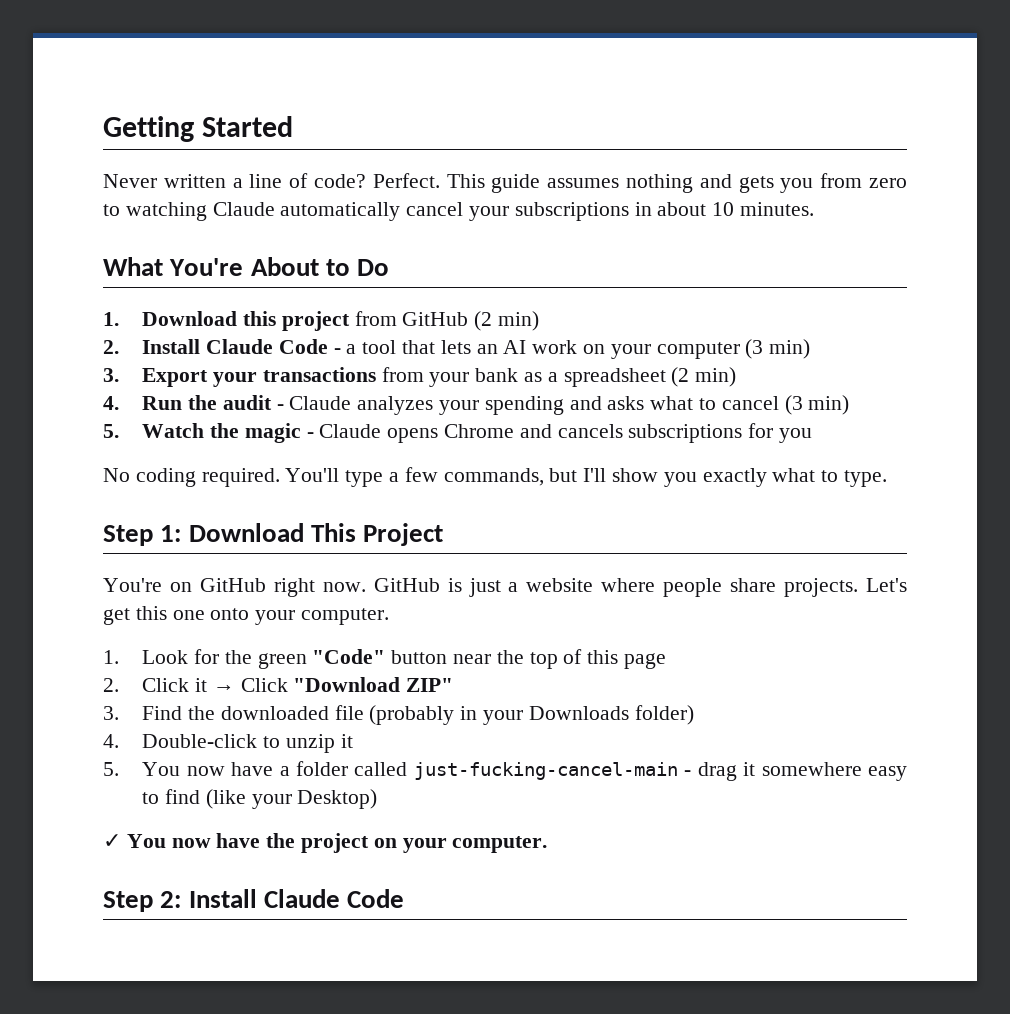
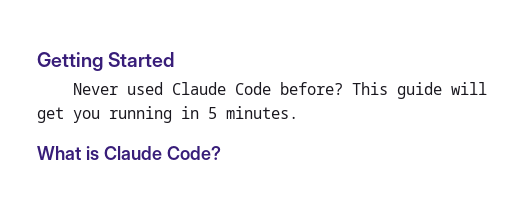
- Never written a line of code? Perfect. This guide assumes nothing and gets you from zero to watching Claude automatically cancel your subscriptions in about 10 minutes.
- What You're About to Do
- 1. Download this project from GitHub (2 min)
- 2. Install Claude Code - a tool that lets an AI work on your computer (3 min)
- 3. Export your transactions from your bank as a spreadsheet (2 min)
- 4. Run the audit - Claude analyzes your spending and asks what to cancel (3 min)
- 5. Watch the magic - Claude opens Chrome and cancels subscriptions for you
- No coding required. You'll type a few commands, but I'll show you exactly what to type.
- Step 1: Download This Project
- You're on GitHub right now. GitHub is just a website where people share projects. Let's get this one onto your computer.
- 1. Look for the green "Code" button near the top of this page
- 2. Click it → Click "Download ZIP"
- 3. Find the downloaded file (probably in your Downloads folder)
- 4. Double-click to unzip it
- 5. You now have a folder called just-fucking-cancel-main - drag it somewhere easy to find (like your Desktop)
- ✓ You now have the project on your computer.
- Step 2: Install Claude Code
+ Never used Claude Code before? This guide will get you running in 5 minutes.
+ What is Claude Code?

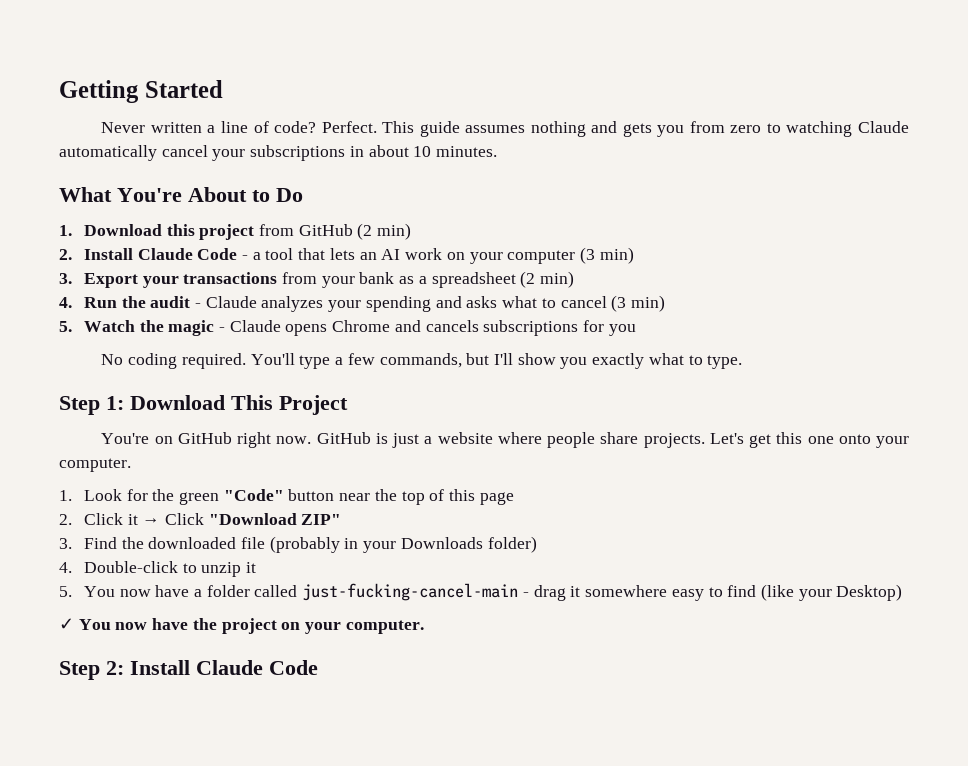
- Never used Claude Code before? This guide will get you running in 5 minutes.
- What is Claude Code?
+ Never written a line of code? Perfect. This guide assumes nothing and gets you from zero to watching Claude automatically cancel your subscriptions in about 10 minutes.
+ What You're About to Do
+ 1. Download this project from GitHub (2 min)
+ 2. Install Claude Code - a tool that lets an AI work on your computer (3 min)
+ 3. Export your transactions from your bank as a spreadsheet (2 min)
+ 4. Run the audit - Claude analyzes your spending and asks what to cancel (3 min)
+ 5. Watch the magic - Claude opens Chrome and cancels subscriptions for you
+ No coding required. You'll type a few commands, but I'll show you exactly what to type.
+ Step 1: Download This Project
+ You're on GitHub right now. GitHub is just a website where people share projects. Let's get this one onto your computer.
+ 1. Look for the green "Code" button near the top of this page
+ 2. Click it → Click "Download ZIP"
+ 3. Find the downloaded file (probably in your Downloads folder)
+ 4. Double-click to unzip it
+ 5. You now have a folder called just-fucking-cancel-main - drag it somewhere easy to find (like your Desktop)
+ ✓ You now have the project on your computer.
+ Step 2: Install Claude Code

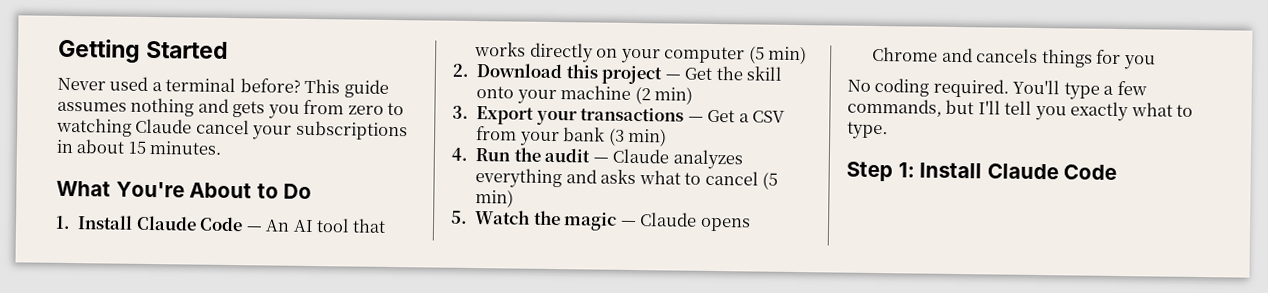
- Never written a line of code? Perfect.
+ Never used a terminal before?
- This guide assumes nothing and gets you from zero to watching Claude automatically cancel your subscriptions in about 10 minutes.
+ This guide assumes nothing and gets you from zero to watching Claude cancel your subscriptions in about 15 minutes.
- 1. Download this project from GitHub (2 min)
- 2. Install Claude Code - a tool that lets an AI work on your computer (3 min)
- 3. Export your transactions from your bank as a spreadsheet (2 min)
+ 1. Install Claude Code — An AI tool that works directly on your computer (5 min)
+ 2. Download this project — Get the skill onto your machine (2 min)
+ 3. Export your transactions — Get a CSV from your bank (3 min)
- 4. Run the audit - Claude analyzes your spending and asks what to cancel (3 min)
+ 4. Run the audit — Claude analyzes everything and asks what to cancel (5 min)
- 5. Watch the magic - Claude opens Chrome and cancels subscriptions for you
+ 5. Watch the magic — Claude opens Chrome and cancels things for you
- You'll type a few commands, but I'll show you exactly what to type.
+ You'll type a few commands, but I'll tell you exactly what to type.
- Step 1: Download This Project
- You're on GitHub right now. GitHub is just a website where people share projects. Let's get this one onto your computer.
- 1. Look for the green "Code" button near the top of this page
- 2. Click it → Click "Download ZIP"
- 3. Find the downloaded file (probably in your Downloads folder)
- 4. Double-click to unzip it
- 5. You now have a folder called just-fucking-cancel-main - drag it somewhere easy to find (like your Desktop)
- ✓ You now have the project on your computer.
- Step 2: Install Claude Code
+ Step 1: Install Claude Code

